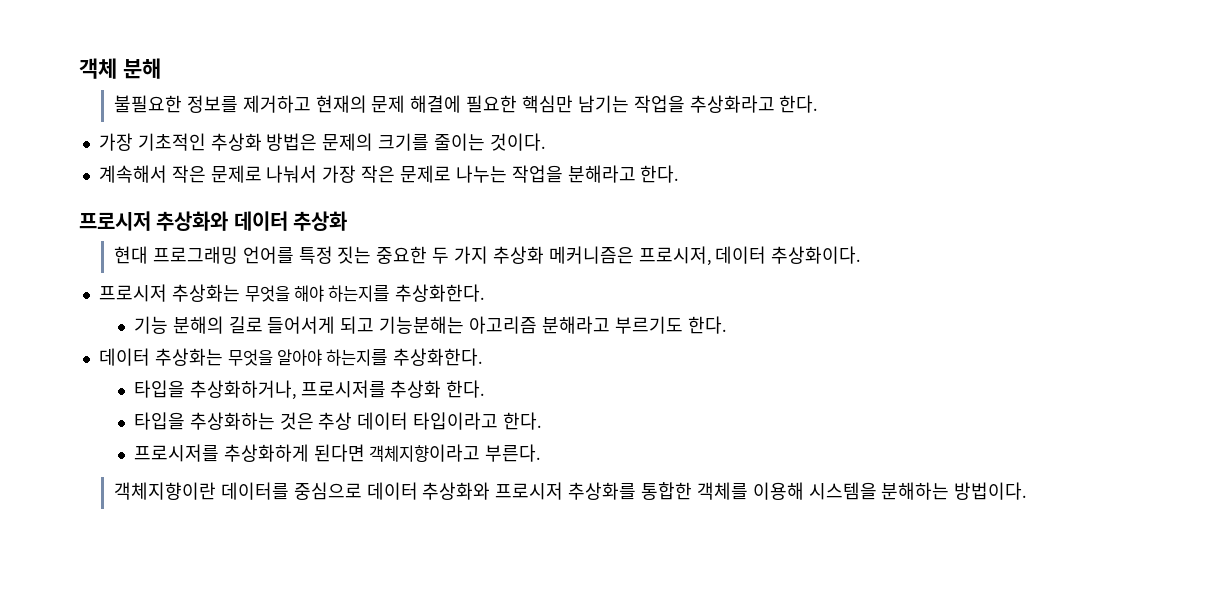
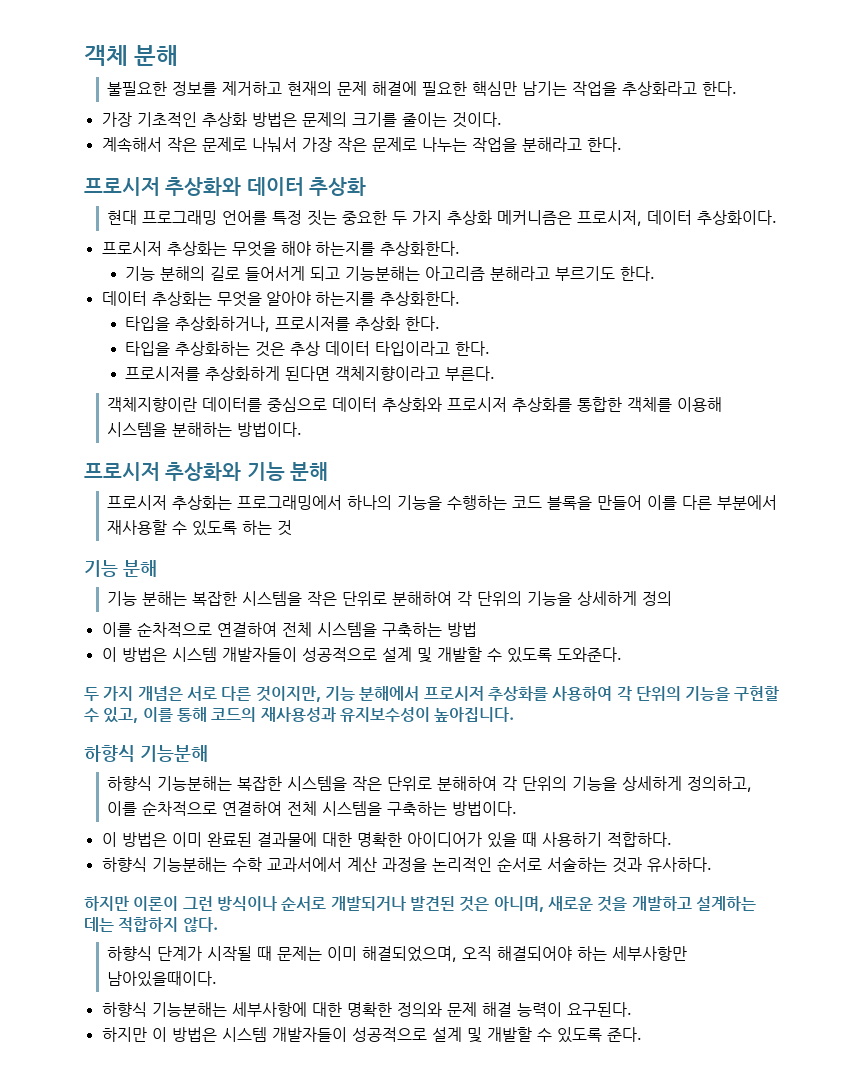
+ 프로시저 추상화와 기능 분해
+ 프로시저 추상화는 프로그래밍에서 하나의 기능을 수행하는 코드 블록을 만들어 이를 다른 부분에서 재사용할 수 있도록 하는 것
+ 기능 분해
+ 기능 분해는 복잡한 시스템을 작은 단위로 분해하여 각 단위의 기능을 상세하게 정의
+ 이를 순차적으로 연결하여 전체 시스템을 구축하는 방법
+ 이 방법은 시스템 개발자들이 성공적으로 설계 및 개발할 수 있도록 도와준다.
+ 두 가지 개념은 서로 다른 것이지만, 기능 분해에서 프로시저 추상화를 사용하여 각 단위의 기능을 구현할 수 있고, 이를 통해 코드의 재사용성과 유지보수성이 높아집니다.
+ 하향식 기능분해
+ 하향식 기능분해는 복잡한 시스템을 작은 단위로 분해하여 각 단위의 기능을 상세하게 정의하고, 이를 순차적으로 연결하여 전체 시스템을 구축하는 방법이다.
+ 이 방법은 이미 완료된 결과물에 대한 명확한 아이디어가 있을 때 사용하기 적합하다.
+ 하향식 기능분해는 수학 교과서에서 계산 과정을 논리적인 순서로 서술하는 것과 유사하다.
+ 하지만 이론이 그런 방식이나 순서로 개발되거나 발견된 것은 아니며, 새로운 것을 개발하고 설계하는 데는 적합하지 않다.
+ 하향식 단계가 시작될 때 문제는 이미 해결되었으며, 오직 해결되어야 하는 세부사항만 남아있을때이다.
+ 하향식 기능분해는 세부사항에 대한 명확한 정의와 문제 해결 능력이 요구된다.
+ 하지만 이 방법은 시스템 개발자들이 성공적으로 설계 및 개발할 수 있도록 준다.

